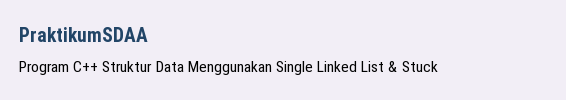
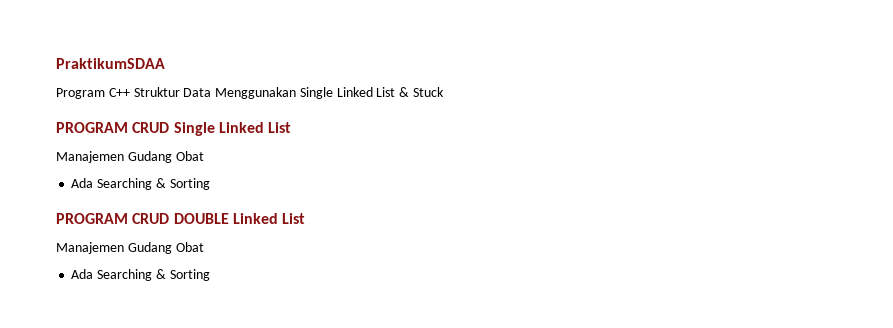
+ PROGRAM CRUD Single Linked List
+ Manajemen Gudang Obat
+ Ada Searching & Sorting
+ PROGRAM CRUD DOUBLE Linked List
+ Manajemen Gudang Obat
+ Ada Searching & Sorting

